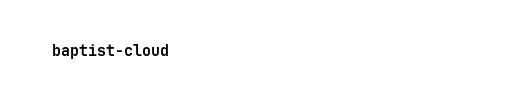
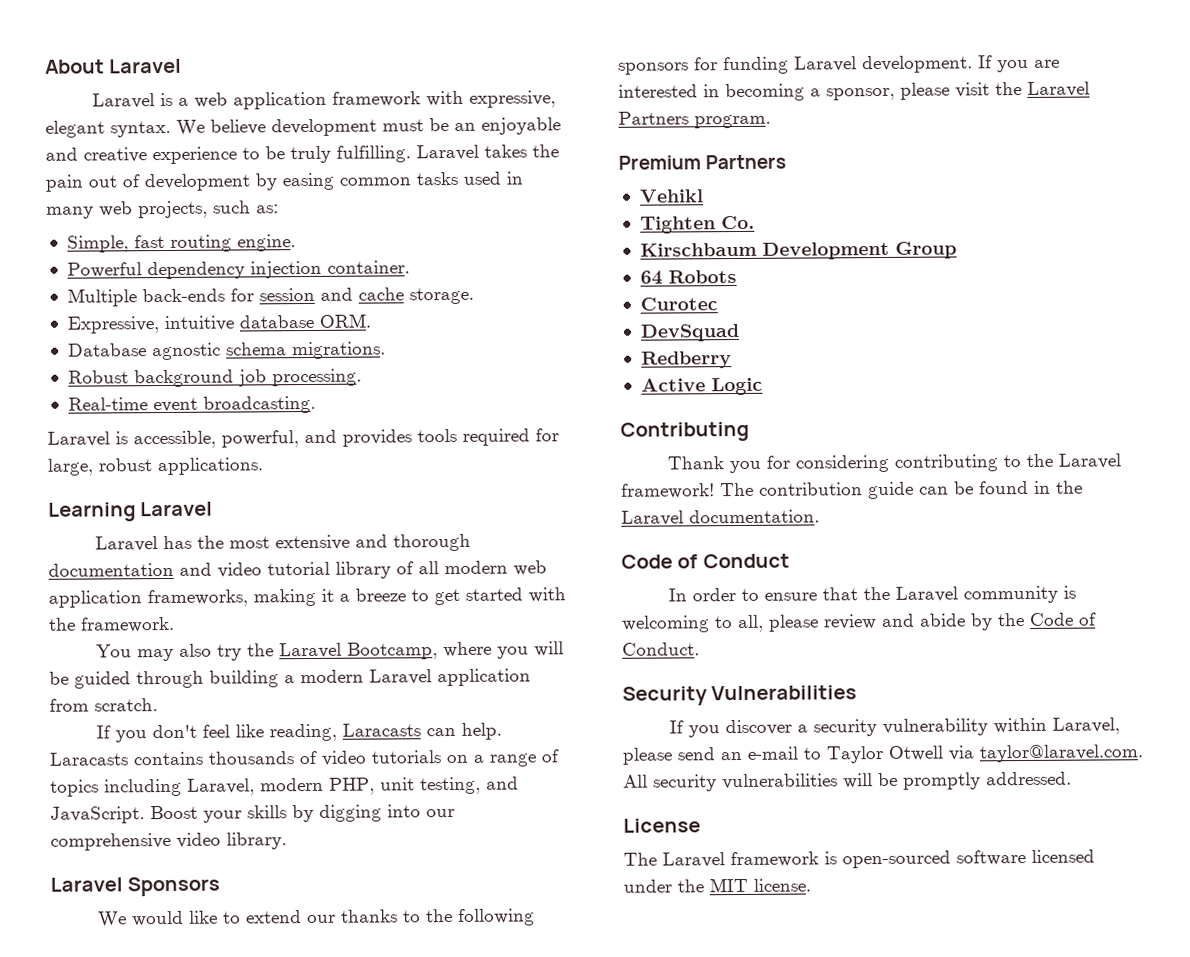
- baptist-cloud
+ About Laravel
+ Laravel is a web application framework with expressive, elegant syntax. We believe development must be an enjoyable and creative experience to be truly fulfilling. Laravel takes the pain out of development by easing common tasks used in many web projects, such as:
+ Simple, fast routing engine.
+ Powerful dependency injection container.
+ Multiple back-ends for session and cache storage.
+ Expressive, intuitive database ORM.
+ Database agnostic schema migrations.
+ Robust background job processing.
+ Real-time event broadcasting.
+ Laravel is accessible, powerful, and provides tools required for large, robust applications.
+ Learning Laravel
+ Laravel has the most extensive and thorough documentation and video tutorial library of all modern web application frameworks, making it a breeze to get started with the framework.
+ You may also try the Laravel Bootcamp, where you will be guided through building a modern Laravel application from scratch.
+ If you don't feel like reading, Laracasts can help. Laracasts contains thousands of video tutorials on a range of topics including Laravel, modern PHP, unit testing, and JavaScript. Boost your skills by digging into our comprehensive video library.
+ Laravel Sponsors
+ We would like to extend our thanks to the following sponsors for funding Laravel development. If you are interested in becoming a sponsor, please visit the Laravel Partners program.
+ Premium Partners
+ Vehikl
+ Tighten Co.
+ Kirschbaum Development Group
+ 64 Robots
+ Curotec
+ DevSquad
+ Redberry
+ Active Logic
+ Contributing
+ Thank you for considering contributing to the Laravel framework! The contribution guide can be found in the Laravel documentation.
+ Code of Conduct
+ In order to ensure that the Laravel community is welcoming to all, please review and abide by the Code of Conduct.
+ Security Vulnerabilities
+ If you discover a security vulnerability within Laravel, please send an e-mail to Taylor Otwell via taylor@laravel.com. All security vulnerabilities will be promptly addressed.
+ License
+ The Laravel framework is open-sourced software licensed under the MIT license.

